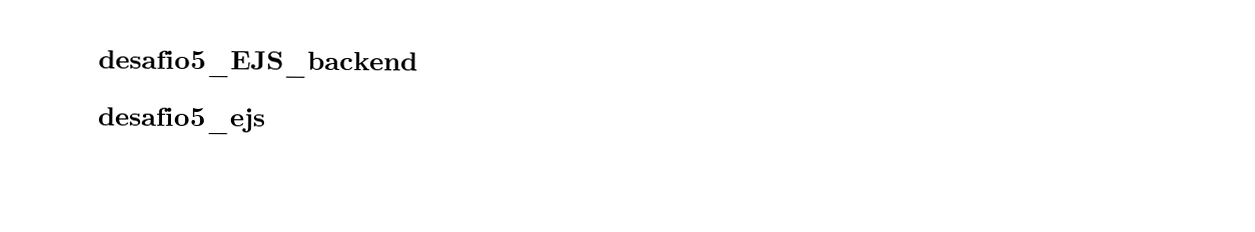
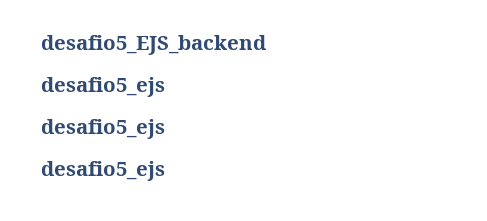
  desafio5_EJS_backend
+ desafio5_ejs
+ desafio5_ejs

